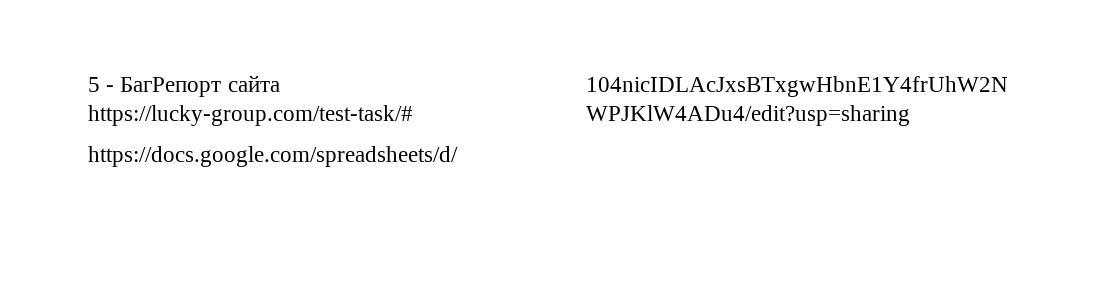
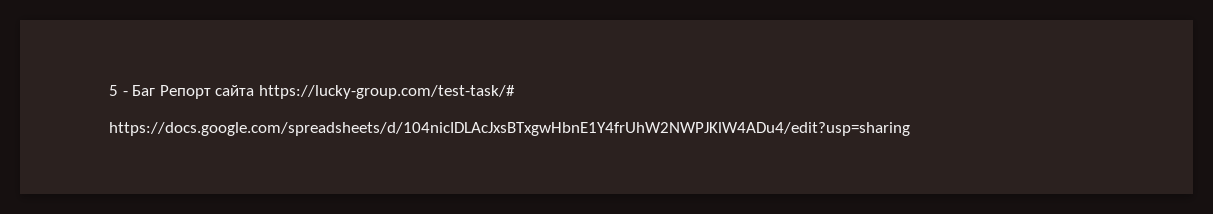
- 5 - БагРепорт сайта https://lucky-group.com/test-task/#
+ 5 - Баг Репорт сайта https://lucky-group.com/test-task/#

